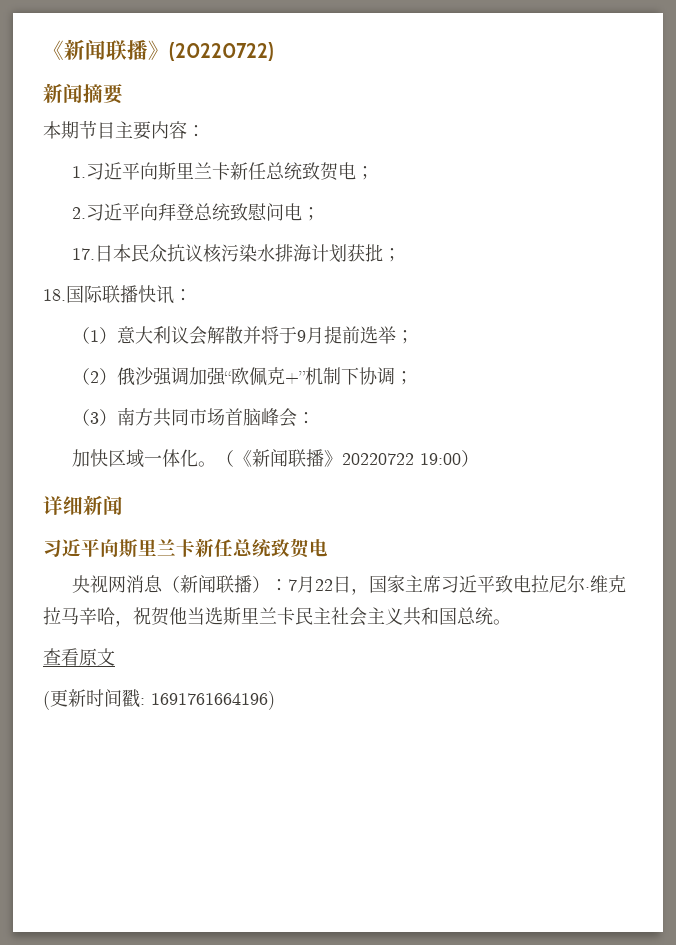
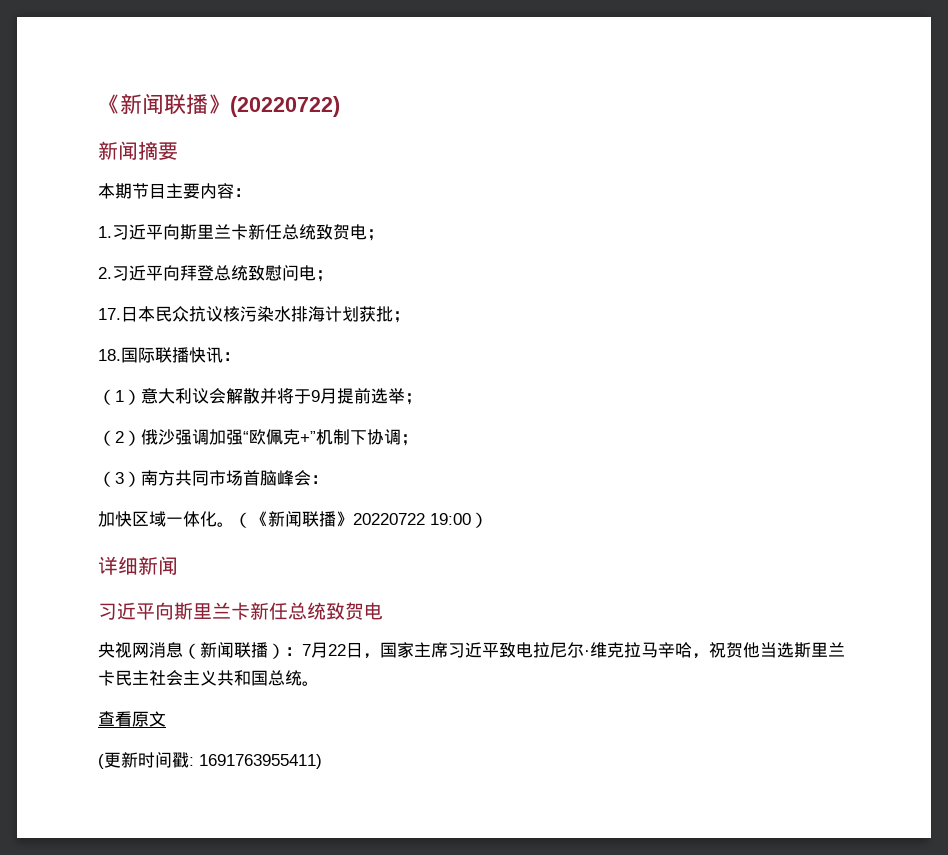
- (更新时间戳: 1691761664196)
+ (更新时间戳: 1691763955411)

